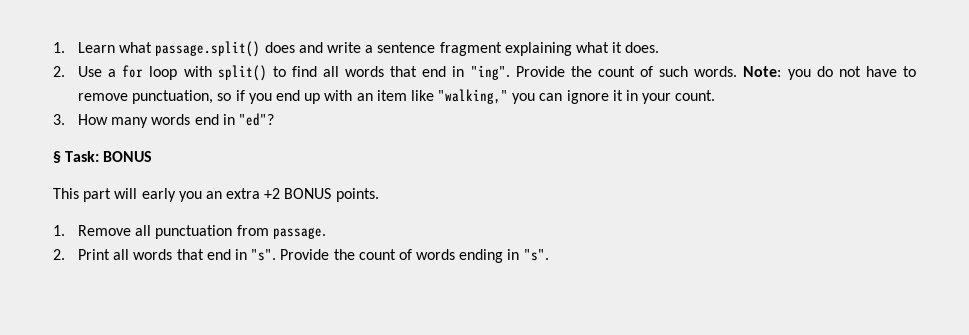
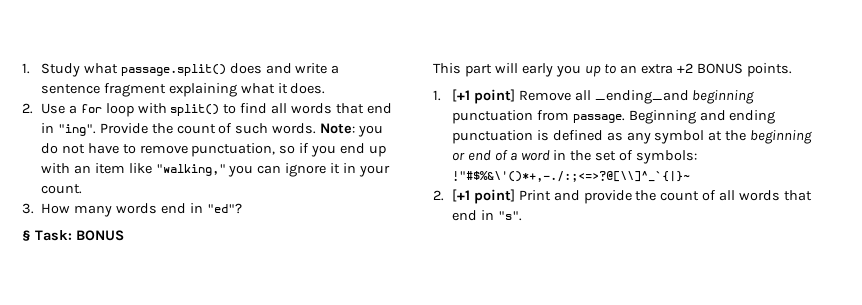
- 1. Learn what passage.split() does and write a sentence fragment explaining what it does.
+ 1. Study what passage.split() does and write a sentence fragment explaining what it does.
- This part will early you an extra +2 BONUS points.
+ This part will early you up to an extra +2 BONUS points.
- 1. Remove all punctuation from passage.
- 2. Print all words that end in "s". Provide the count of words ending in "s".
+ 1. [+1 point] Remove all _ending_and beginning punctuation from passage. Beginning and ending punctuation is defined as any symbol at the beginning or end of a word in the set of symbols: !"#$%&\'()*+,-./:;<=>?@[\\]^_`{|}~
+ 2. [+1 point] Print and provide the count of all words that end in "s".

